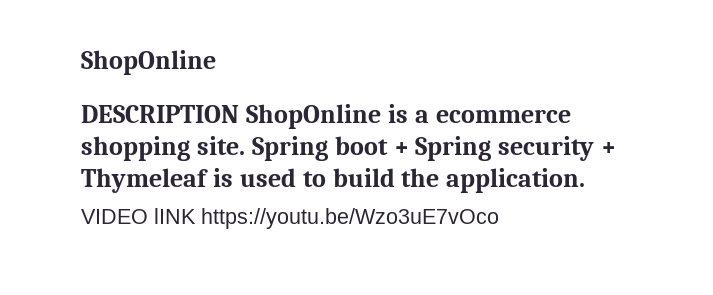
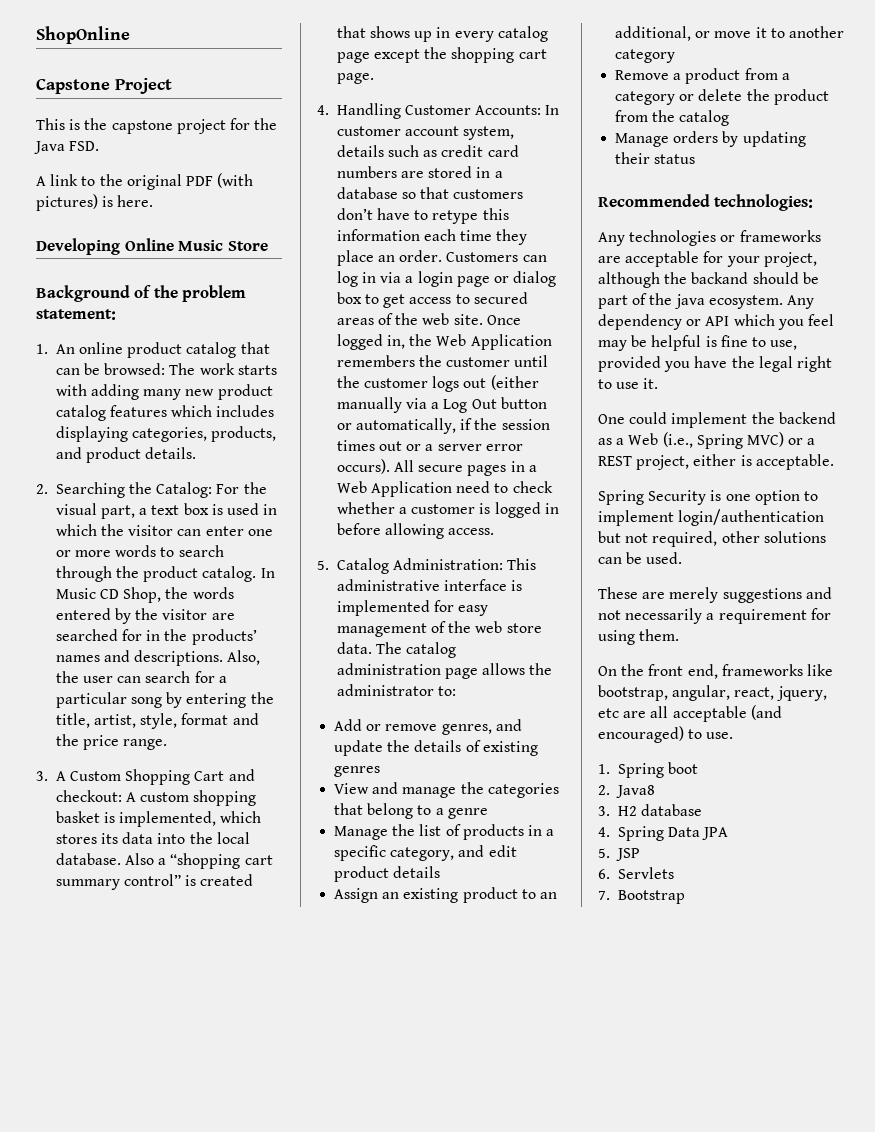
- DESCRIPTION ShopOnline is a ecommerce shopping site. Spring boot + Spring security + Thymeleaf is used to build the application.
- VIDEO lINK https://youtu.be/Wzo3uE7vOco
+ Capstone Project
+ This is the capstone project for the Java FSD.
+ A link to the original PDF (with pictures) is here.
+ Developing Online Music Store
+ Background of the problem statement:
+ 1. An online product catalog that can be browsed: The work starts with adding many new product catalog features which includes displaying categories, products, and product details.
+ 2. Searching the Catalog: For the visual part, a text box is used in which the visitor can enter one or more words to search through the product catalog. In Music CD Shop, the words entered by the visitor are searched for in the products’ names and descriptions. Also, the user can search for a particular song by entering the title, artist, style, format and the price range.
+ 3. A Custom Shopping Cart and checkout: A custom shopping basket is implemented, which stores its data into the local database. Also a “shopping cart summary control” is created that shows up in every catalog page except the shopping cart page.
+ 4. Handling Customer Accounts: In customer account system, details such as credit card numbers are stored in a database so that customers don’t have to retype this information each time they place an order. Customers can log in via a login page or dialog box to get access to secured areas of the web site. Once logged in, the Web Application remembers the customer until the customer logs out (either manually via a Log Out button or automatically, if the session times out or a server error occurs). All secure pages in a Web Application need to check whether a customer is logged in before allowing access.
+ 5. Catalog Administration: This administrative interface is implemented for easy management of the web store data. The catalog administration page allows the administrator to:
+ Add or remove genres, and update the details of existing genres
+ View and manage the categories that belong to a genre
+ Manage the list of products in a specific category, and edit product details
+ Assign an existing product to an additional, or move it to another category
+ Remove a product from a category or delete the product from the catalog
+ Manage orders by updating their status
+ Recommended technologies:
+ Any technologies or frameworks are acceptable for your project, although the backand should be part of the java ecosystem. Any dependency or API which you feel may be helpful is fine to use, provided you have the legal right to use it.
+ One could implement the backend as a Web (i.e., Spring MVC) or a REST project, either is acceptable.
+ Spring Security is one option to implement login/authentication but not required, other solutions can be used.
+ These are merely suggestions and not necessarily a requirement for using them.
+ On the front end, frameworks like bootstrap, angular, react, jquery, etc are all acceptable (and encouraged) to use.
+ 1. Spring boot
+ 2. Java8
+ 3. H2 database
+ 4. Spring Data JPA
+ 5. JSP
+ 6. Servlets
+ 7. Bootstrap

